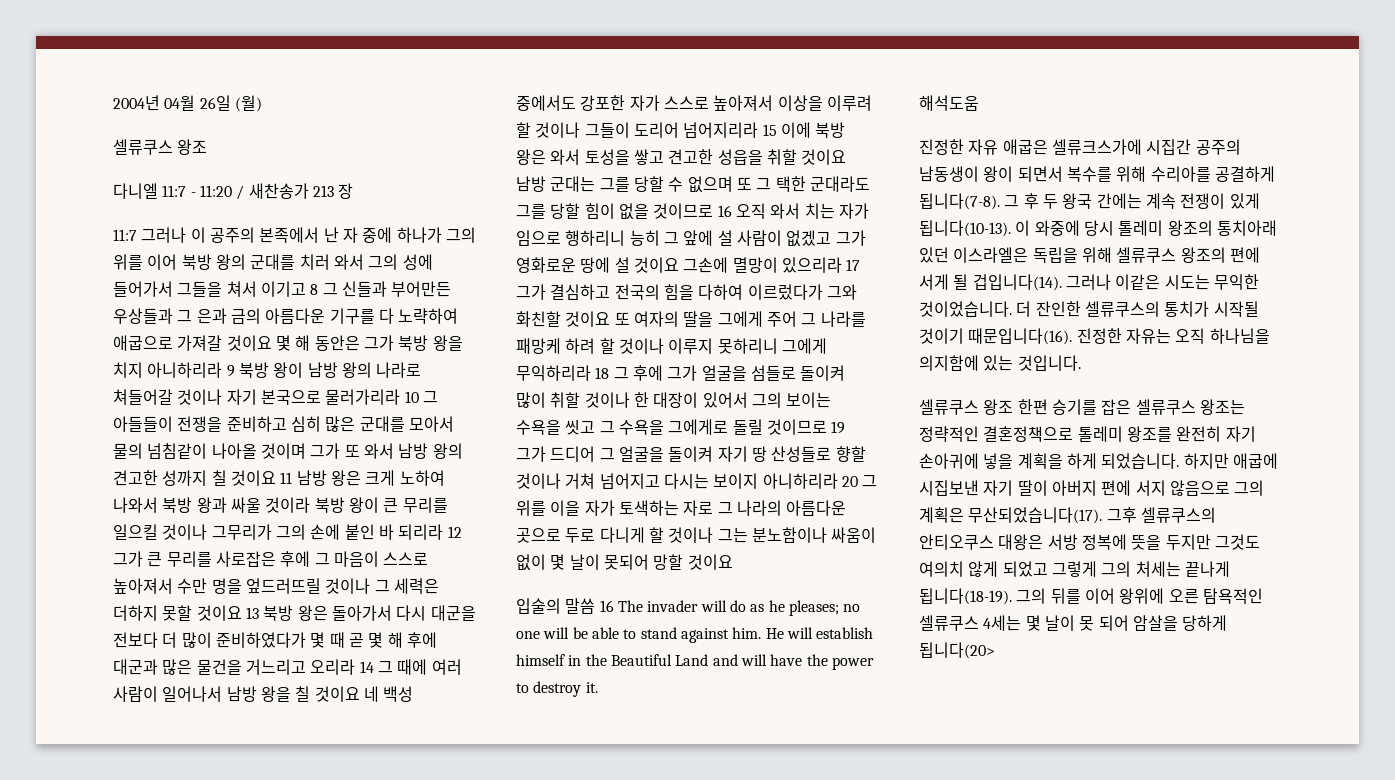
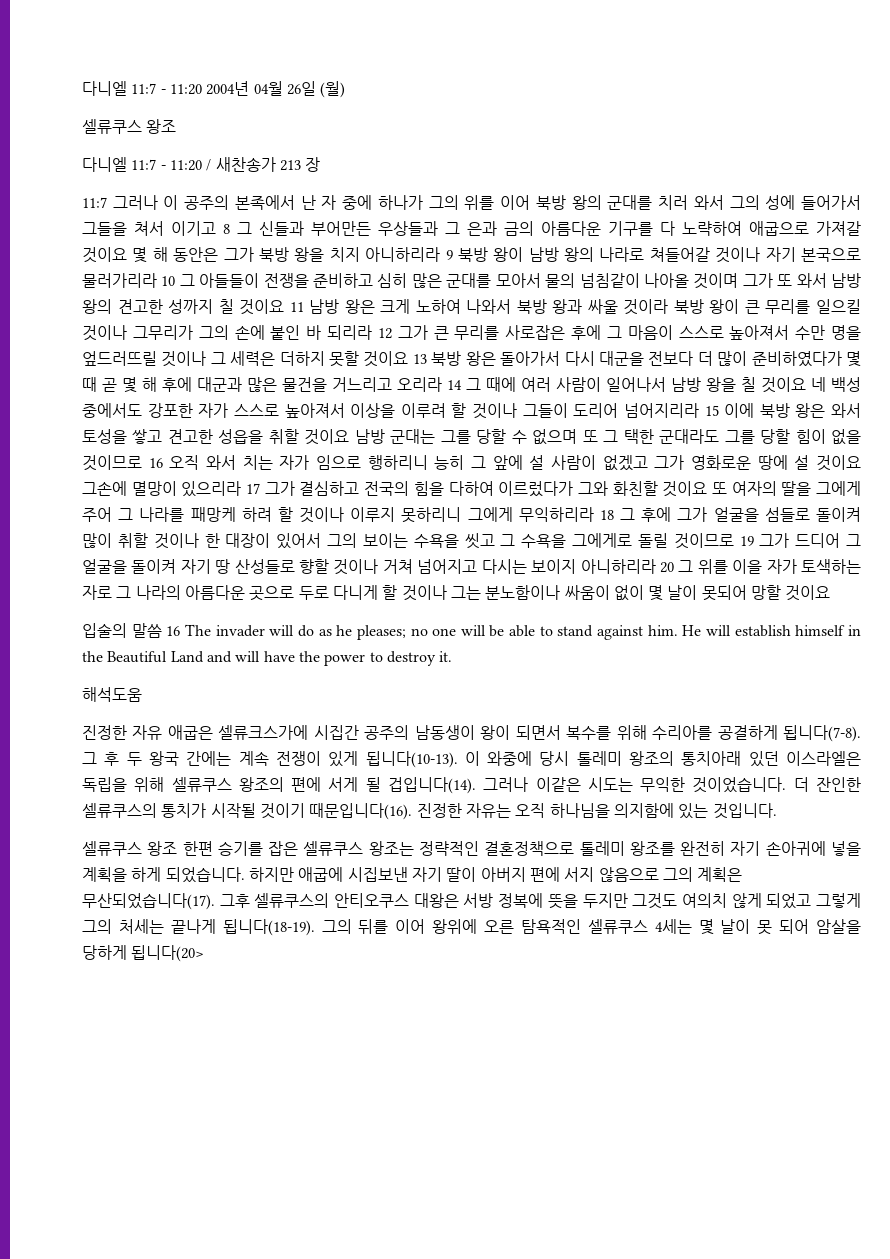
- 2004년 04월 26일 (월)
+ 다니엘 11:7 - 11:20 2004년 04월 26일 (월)

